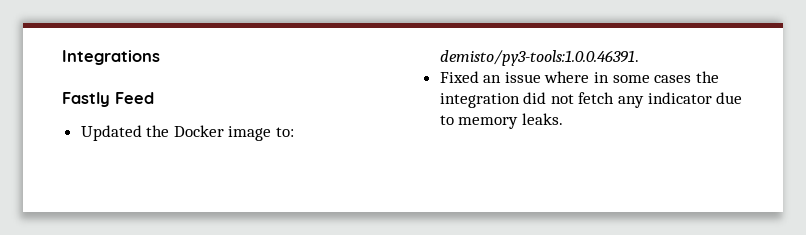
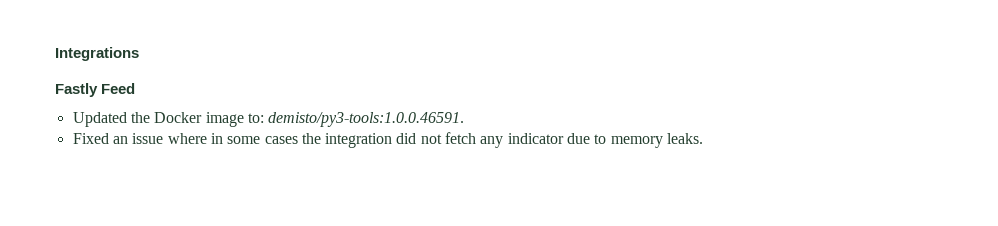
- Updated the Docker image to: demisto/py3-tools:1.0.0.46391.
+ Updated the Docker image to: demisto/py3-tools:1.0.0.46591.

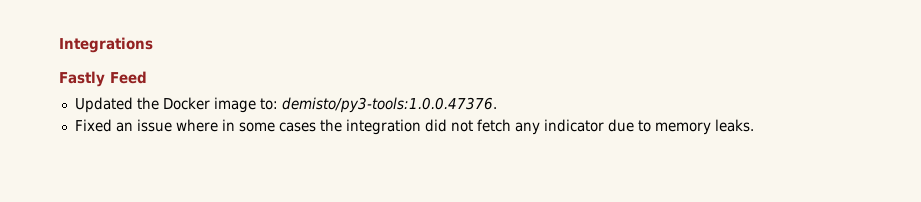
- Updated the Docker image to: demisto/py3-tools:1.0.0.46591.
+ Updated the Docker image to: demisto/py3-tools:1.0.0.47376.

